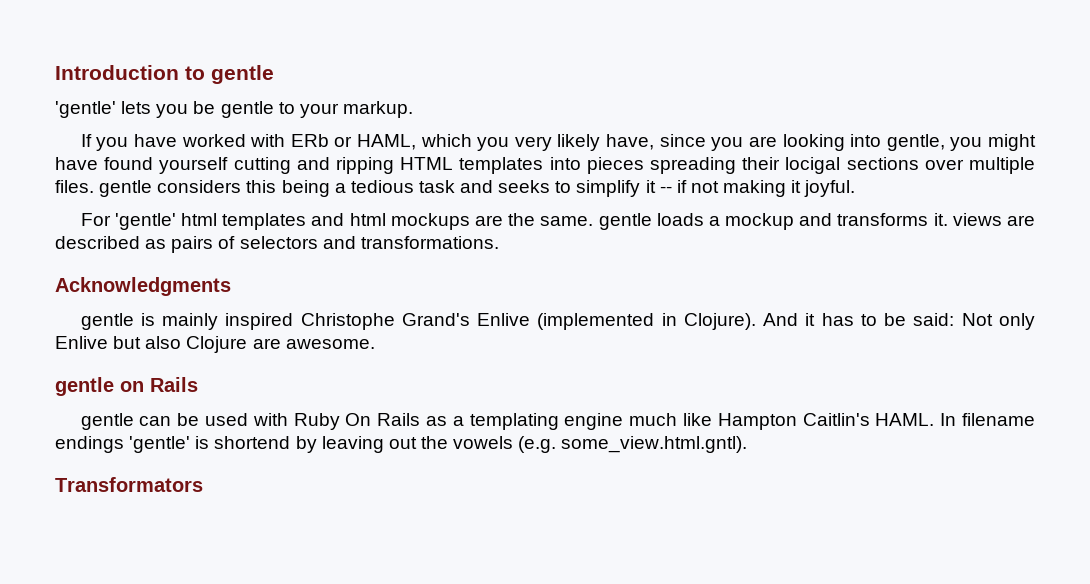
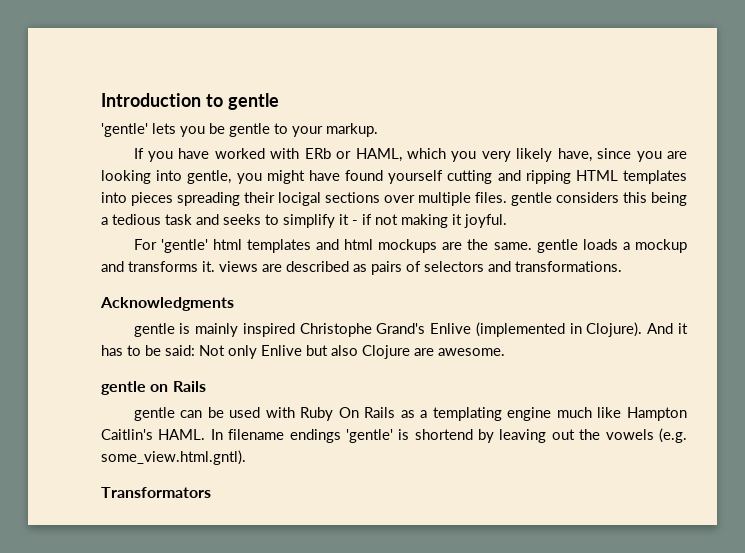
- If you have worked with ERb or HAML, which you very likely have, since you are looking into gentle, you might have found yourself cutting and ripping HTML templates into pieces spreading their locigal sections over multiple files. gentle considers this being a tedious task and seeks to simplify it -- if not making it joyful.
+ If you have worked with ERb or HAML, which you very likely have, since you are looking into gentle, you might have found yourself cutting and ripping HTML templates into pieces spreading their locigal sections over multiple files. gentle considers this being a tedious task and seeks to simplify it - if not making it joyful.

